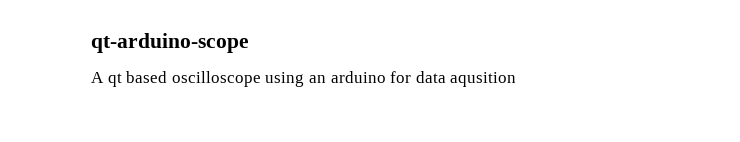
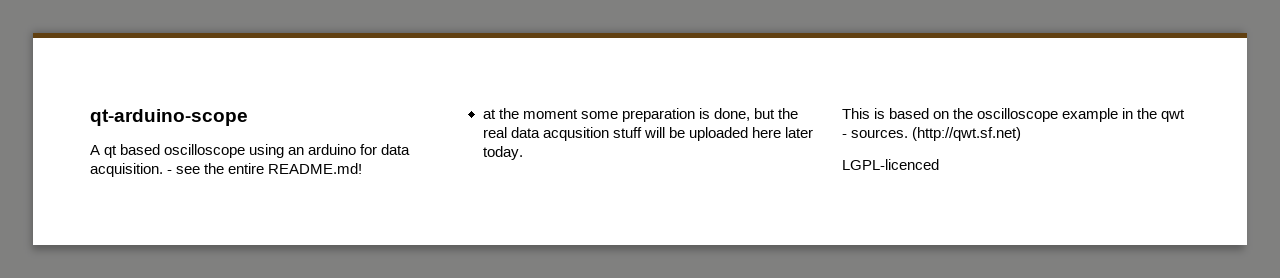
- A qt based oscilloscope using an arduino for data aqusition
+ A qt based oscilloscope using an arduino for data acquisition. - see the entire README.md!
+ at the moment some preparation is done, but the real data acqusition stuff will be uploaded here later today.
+ This is based on the oscilloscope example in the qwt - sources. (http://qwt.sf.net)
+ LGPL-licenced

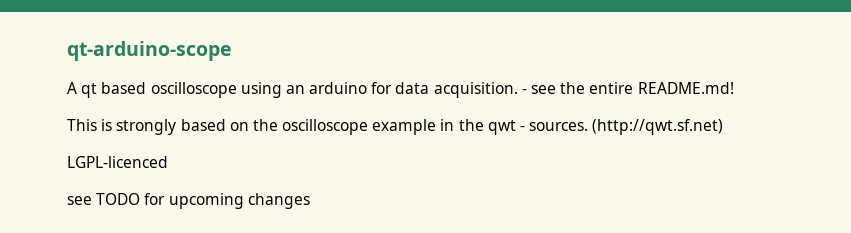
- at the moment some preparation is done, but the real data acqusition stuff will be uploaded here later today.
- This is based on the oscilloscope example in the qwt - sources.
+ This is strongly based on the oscilloscope example in the qwt - sources.
+ see TODO for upcoming changes

